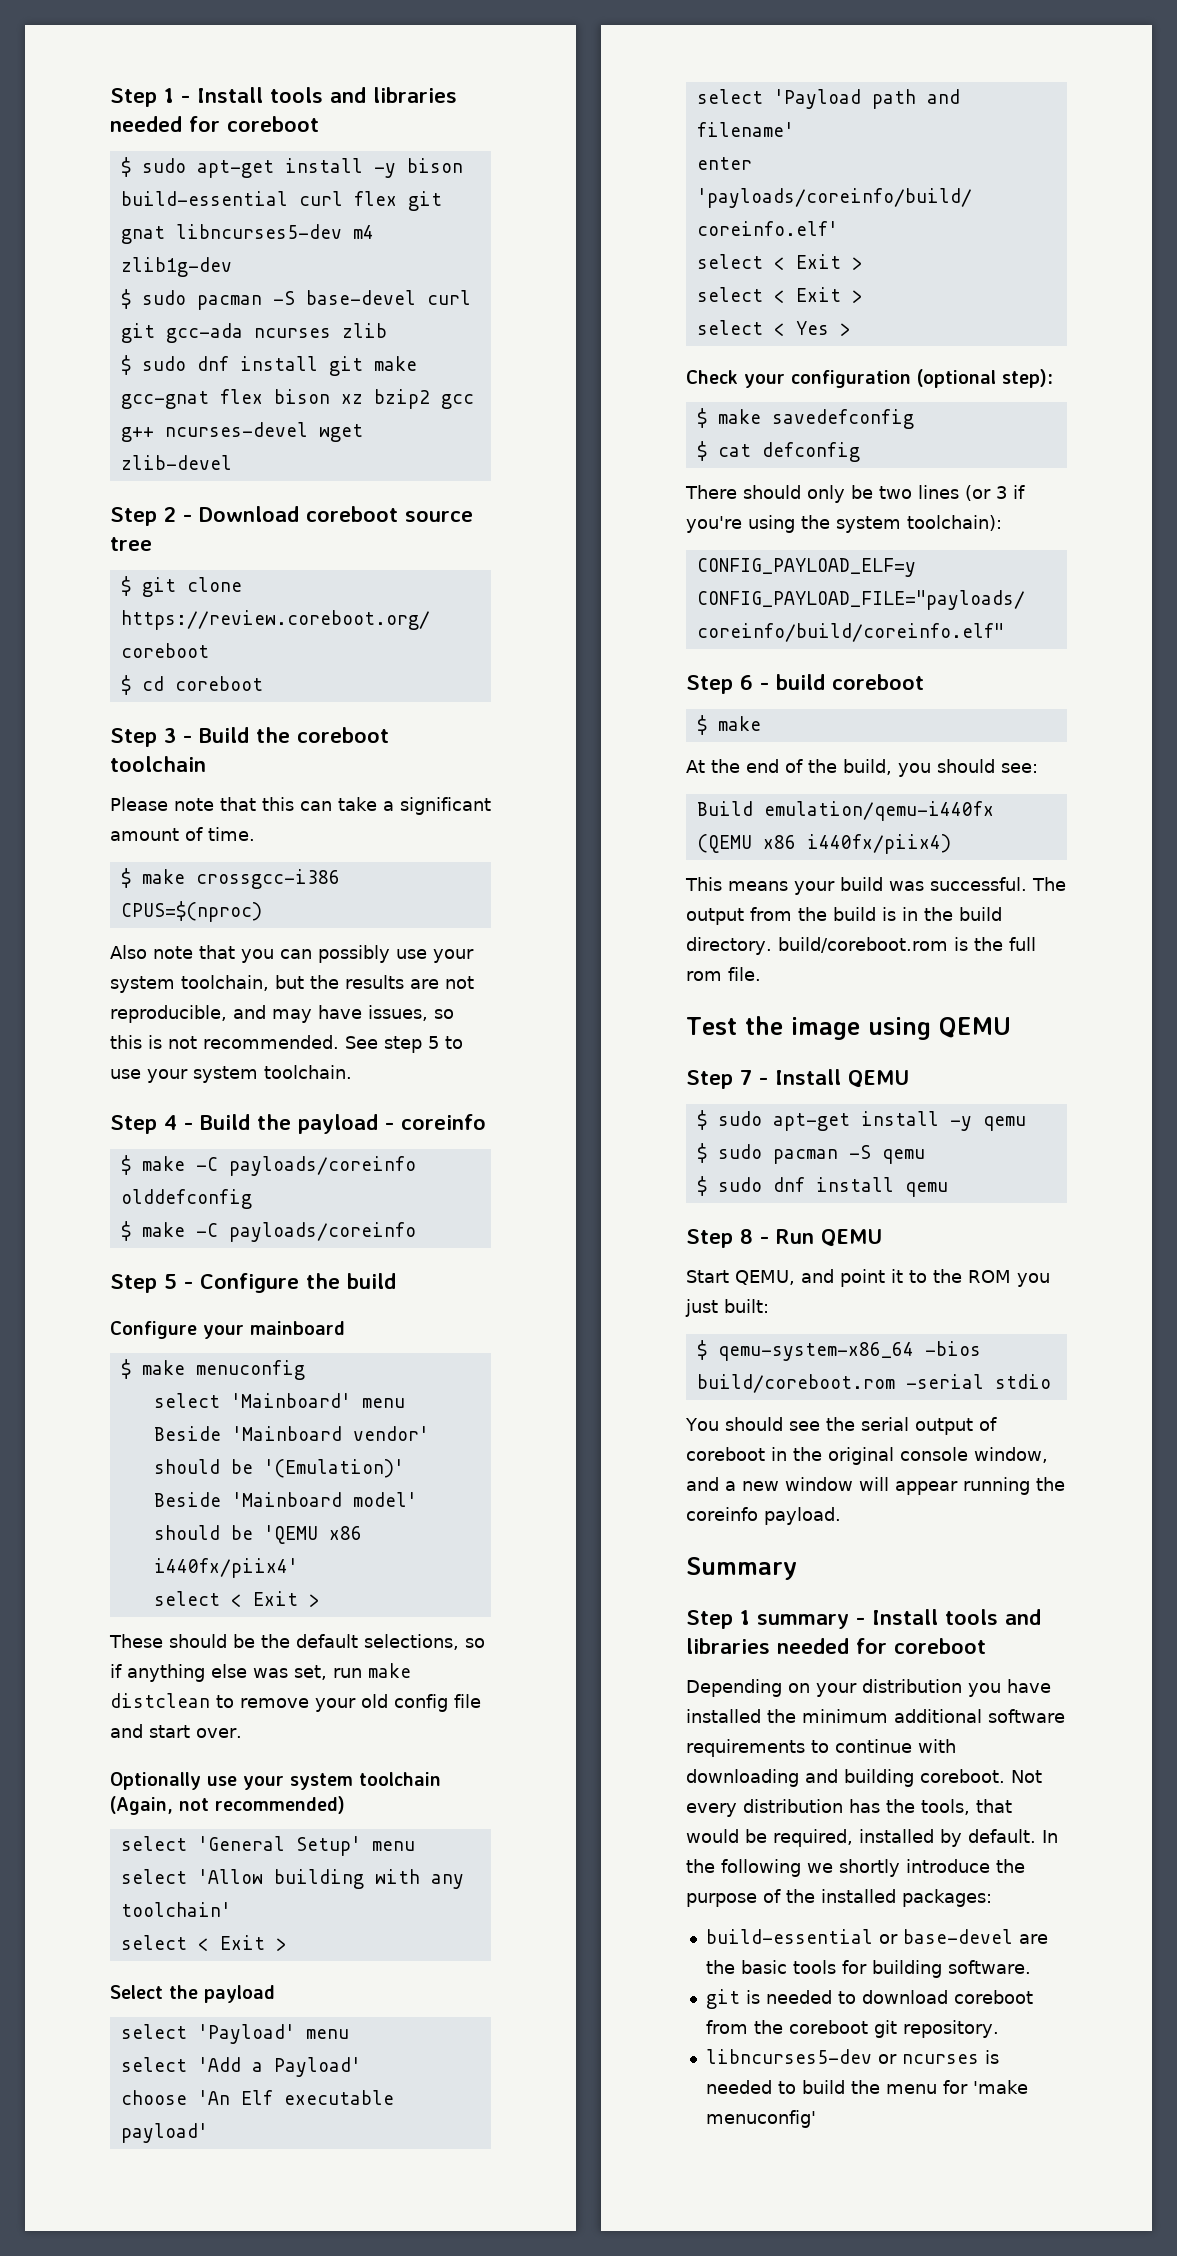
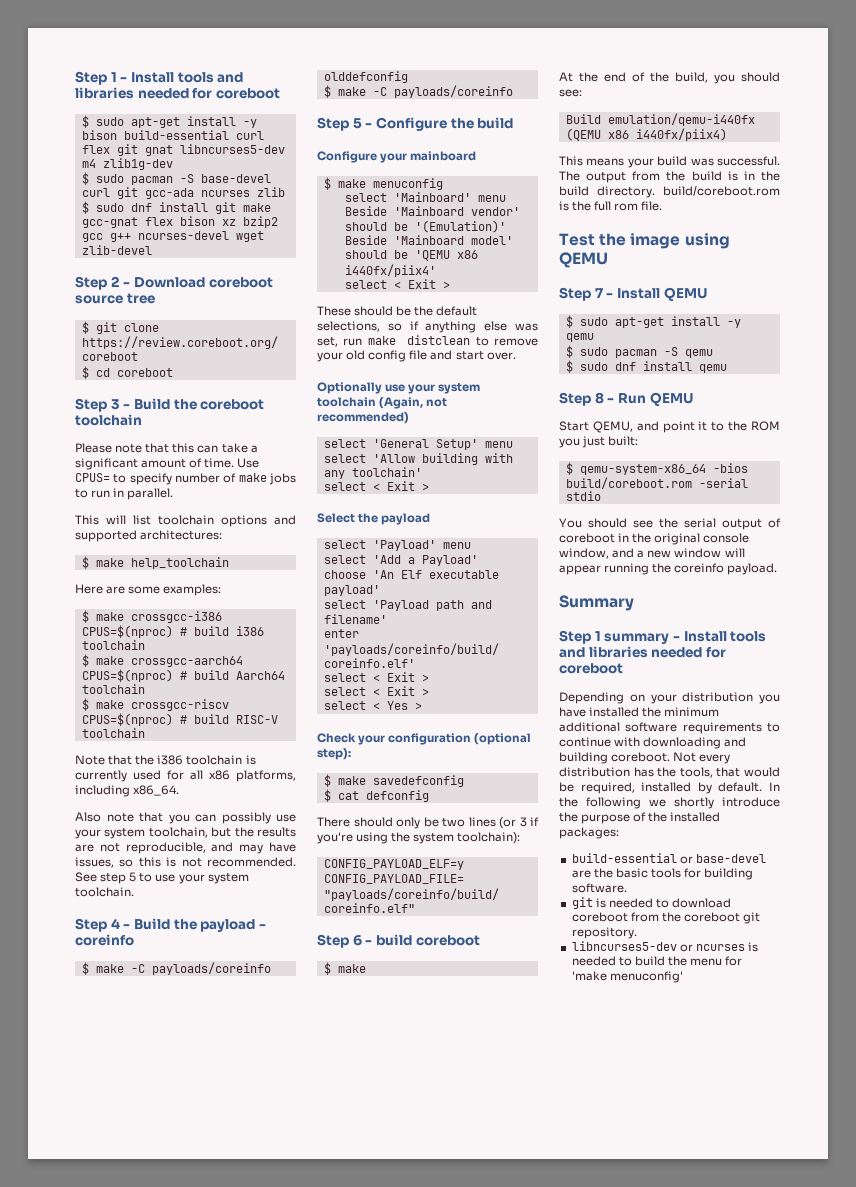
- Please note that this can take a significant amount of time.
- $ make crossgcc-i386 CPUS=$(nproc)
+ Please note that this can take a significant amount of time. Use CPUS= to specify number of make jobs to run in parallel.
+ This will list toolchain options and supported architectures:
+ $ make help_toolchain
+ Here are some examples:
+ $ make crossgcc-i386 CPUS=$(nproc) # build i386 toolchain
+ $ make crossgcc-aarch64 CPUS=$(nproc) # build Aarch64 toolchain
+ $ make crossgcc-riscv CPUS=$(nproc) # build RISC-V toolchain
+ Note that the i386 toolchain is currently used for all x86 platforms, including x86_64.

